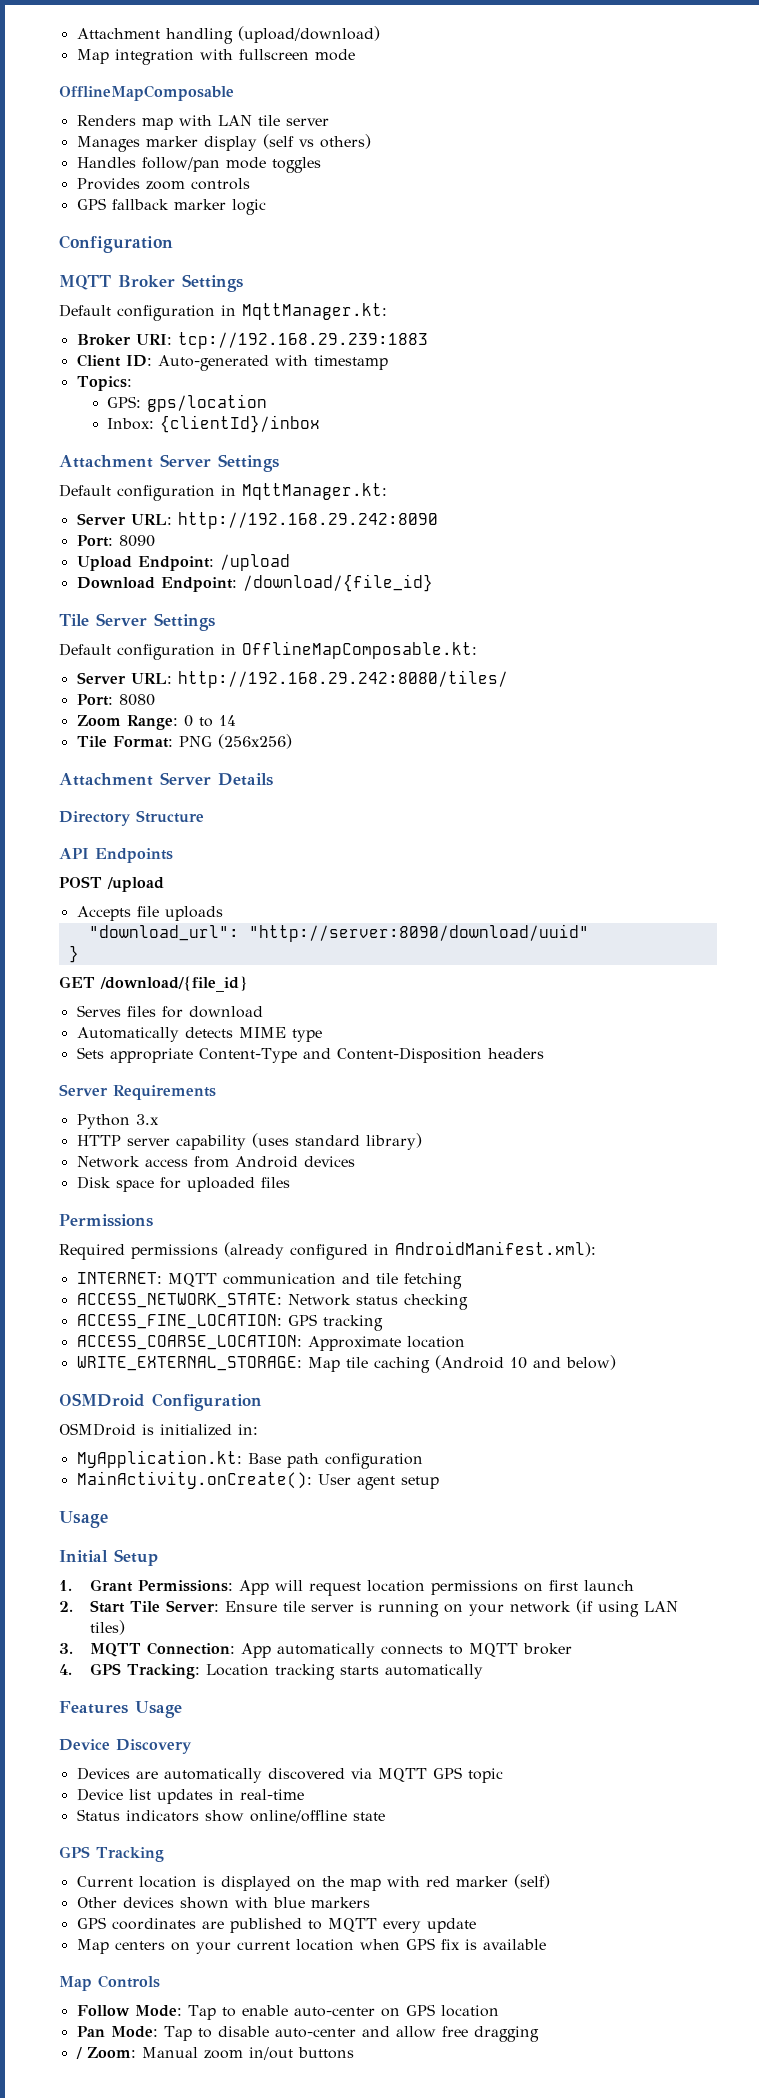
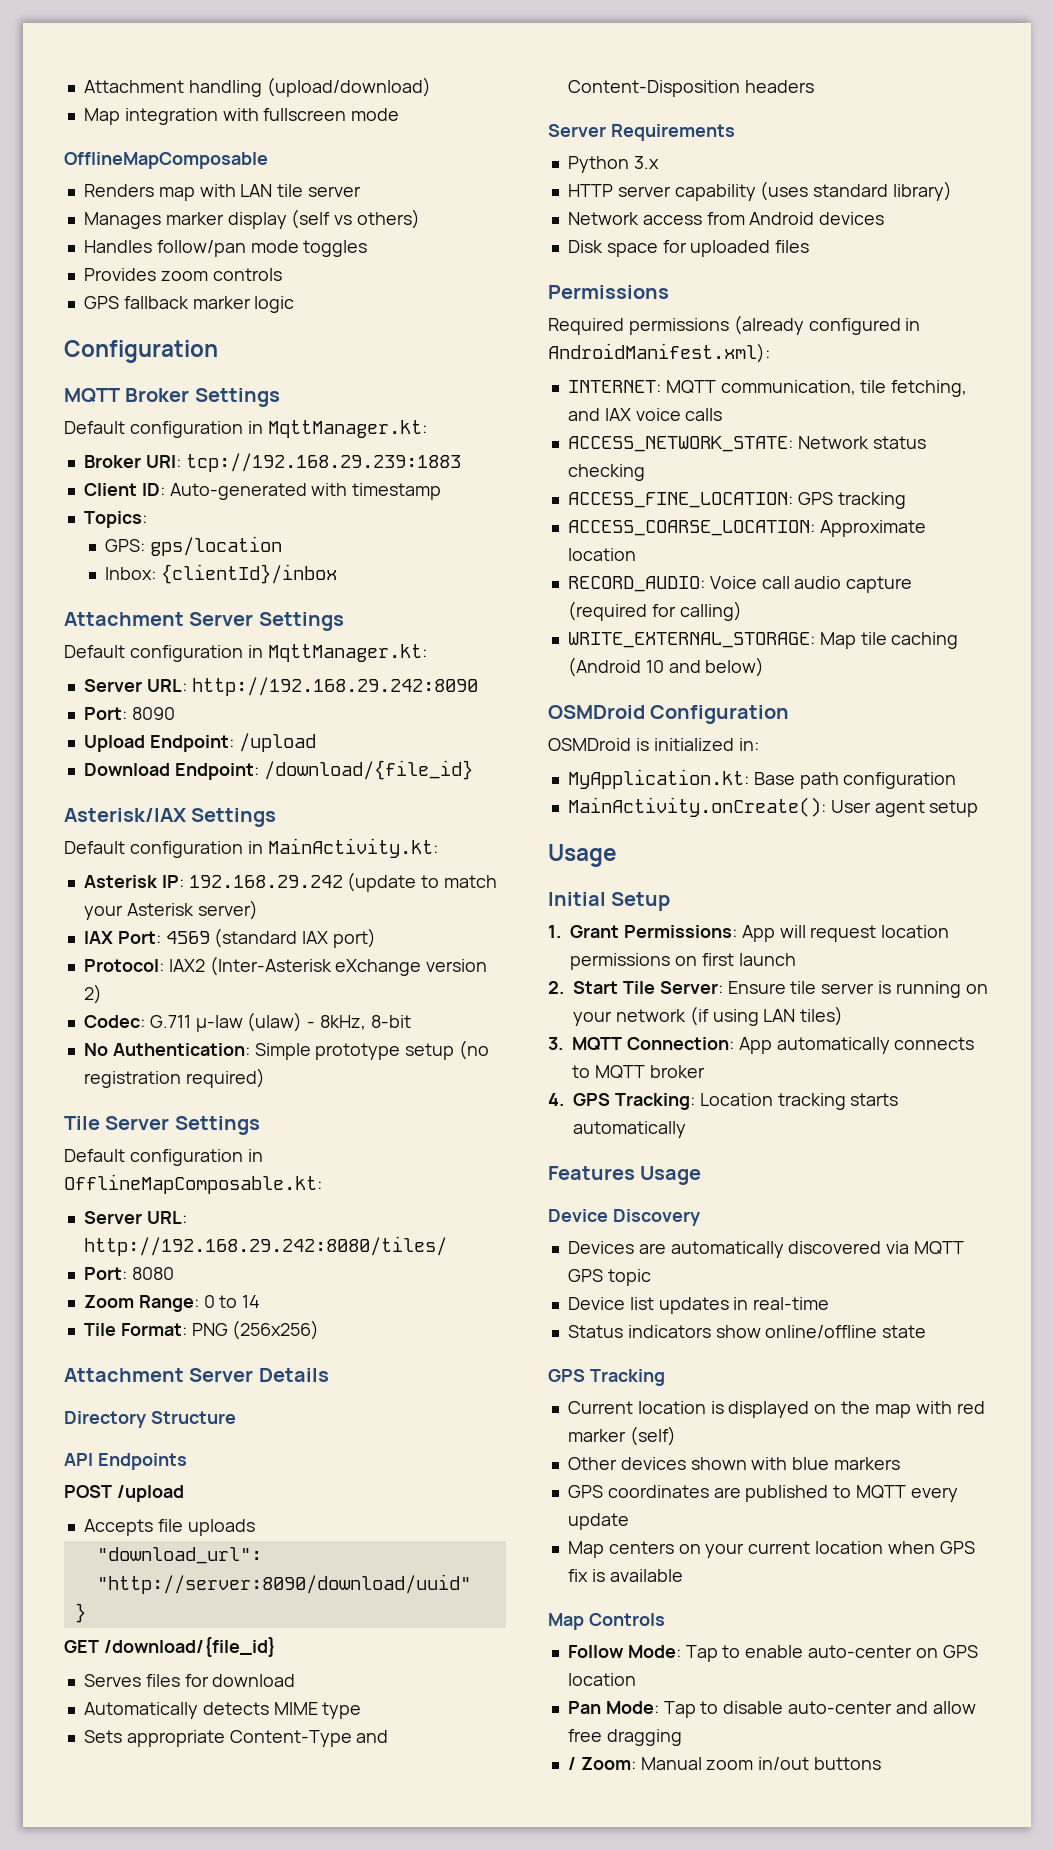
+ Asterisk/IAX Settings
+ Default configuration in MainActivity.kt:
+ Asterisk IP: 192.168.29.242 (update to match your Asterisk server)
+ IAX Port: 4569 (standard IAX port)
+ Protocol: IAX2 (Inter-Asterisk eXchange version 2)
+ Codec: G.711 μ-law (ulaw) - 8kHz, 8-bit
+ No Authentication: Simple prototype setup (no registration required)
- INTERNET: MQTT communication and tile fetching
+ INTERNET: MQTT communication, tile fetching, and IAX voice calls
+ RECORD_AUDIO: Voice call audio capture (required for calling)

